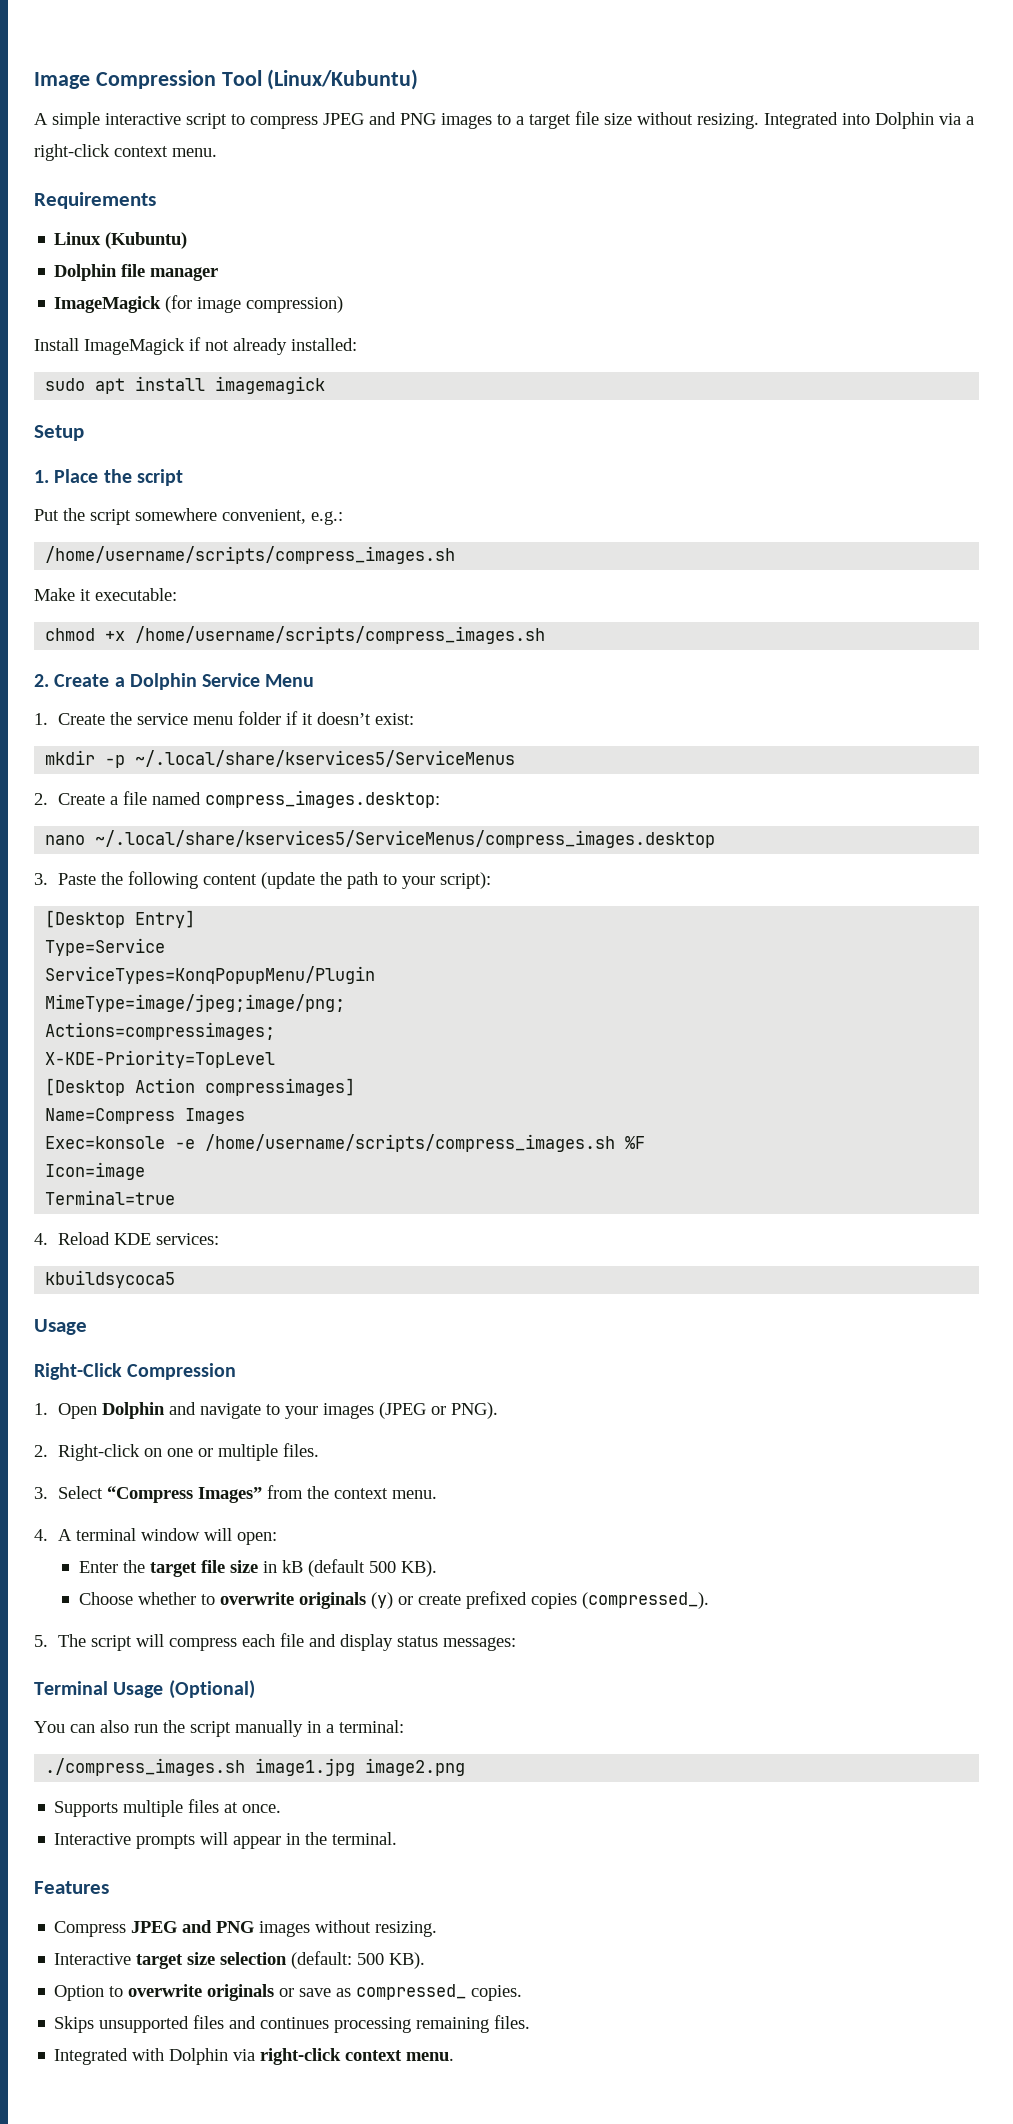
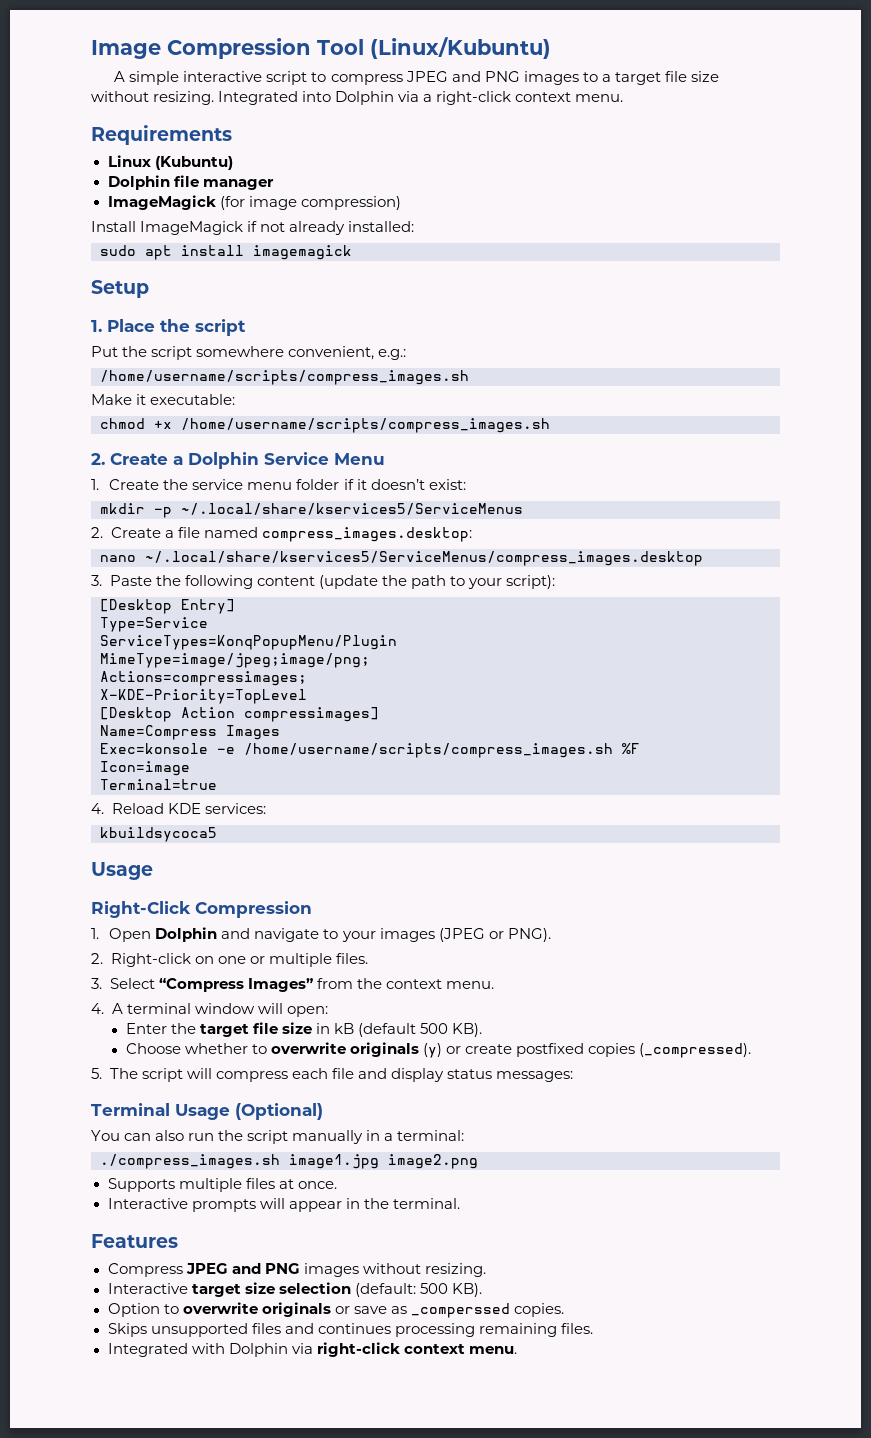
- Choose whether to overwrite originals (y) or create prefixed copies (compressed_).
+ Choose whether to overwrite originals (y) or create postfixed copies (_compressed).
- Option to overwrite originals or save as compressed_ copies.
+ Option to overwrite originals or save as _comperssed copies.

